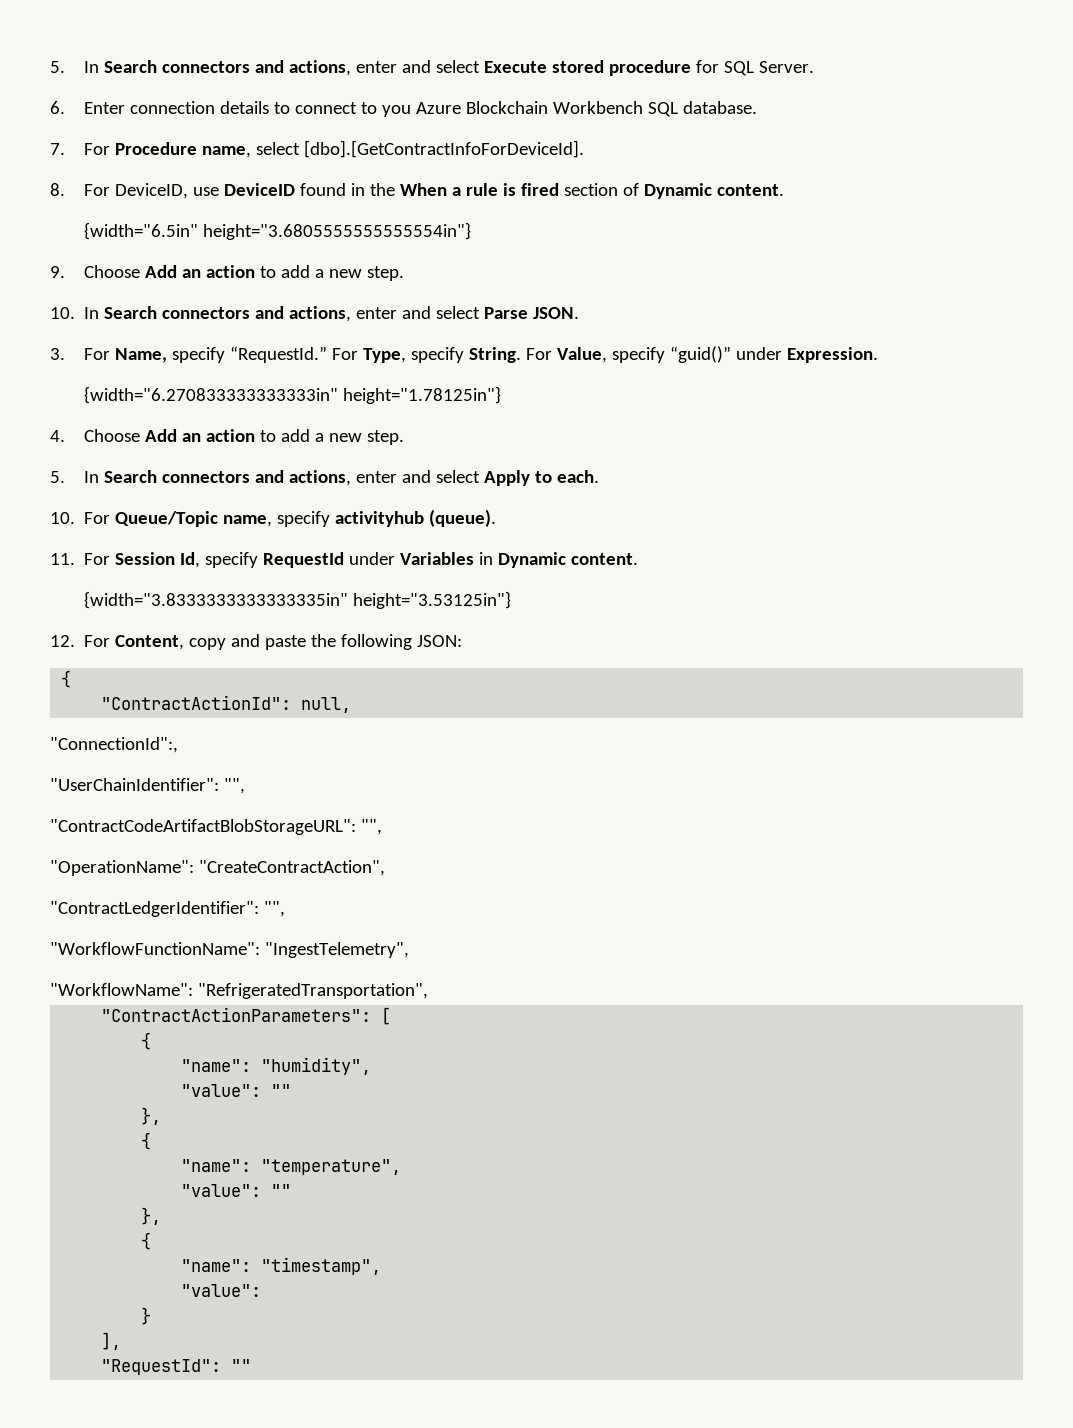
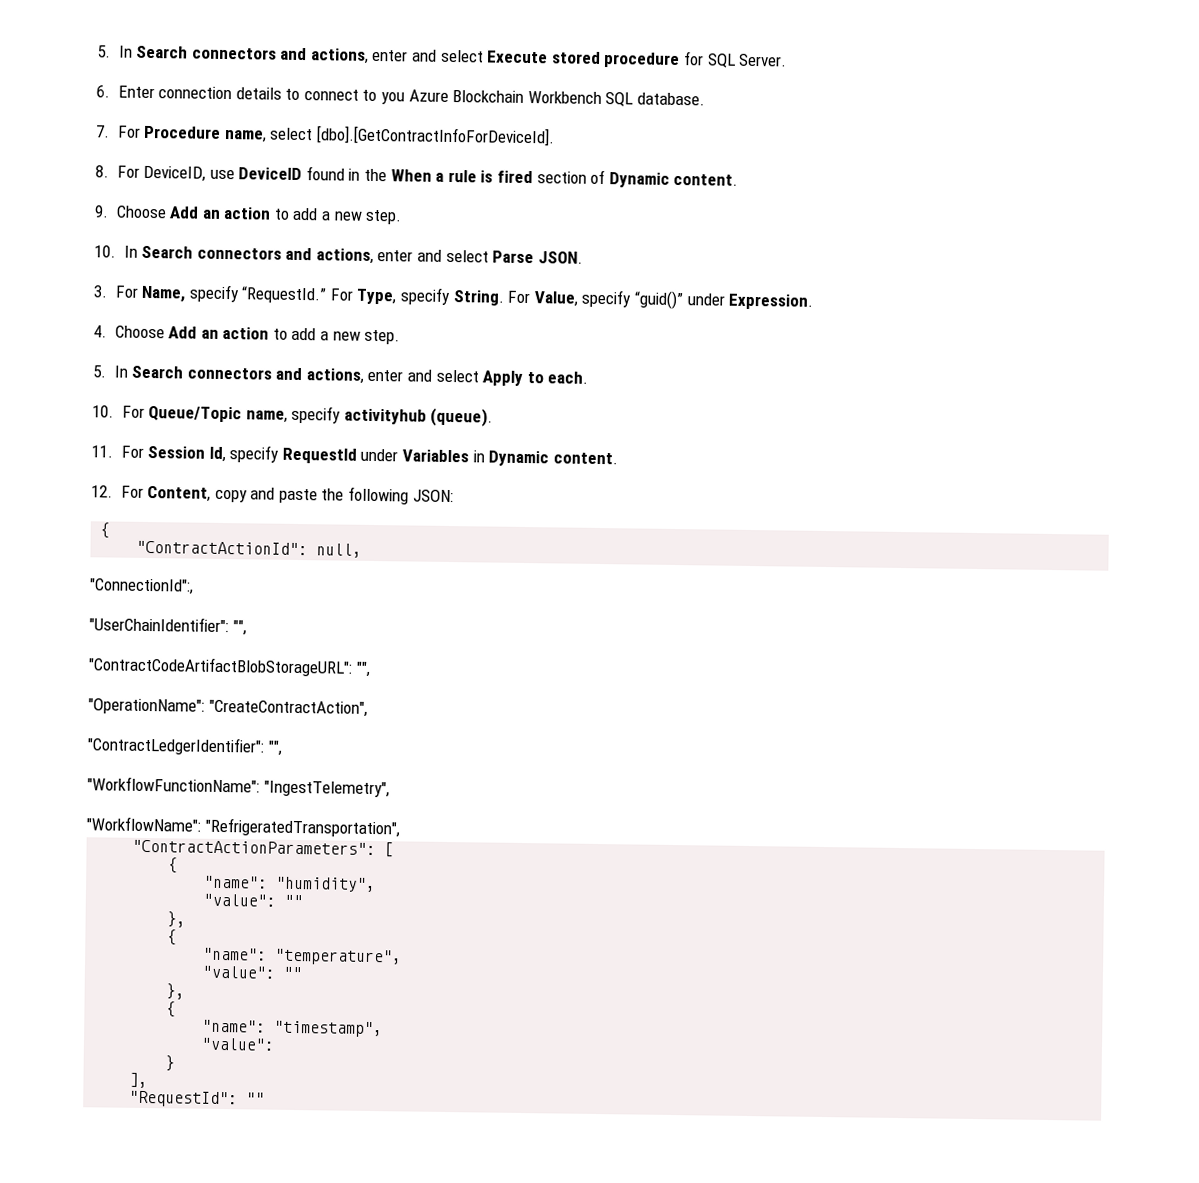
- {width="6.5in" height="3.6805555555555554in"}
- {width="6.270833333333333in" height="1.78125in"}
- {width="3.8333333333333335in" height="3.53125in"}

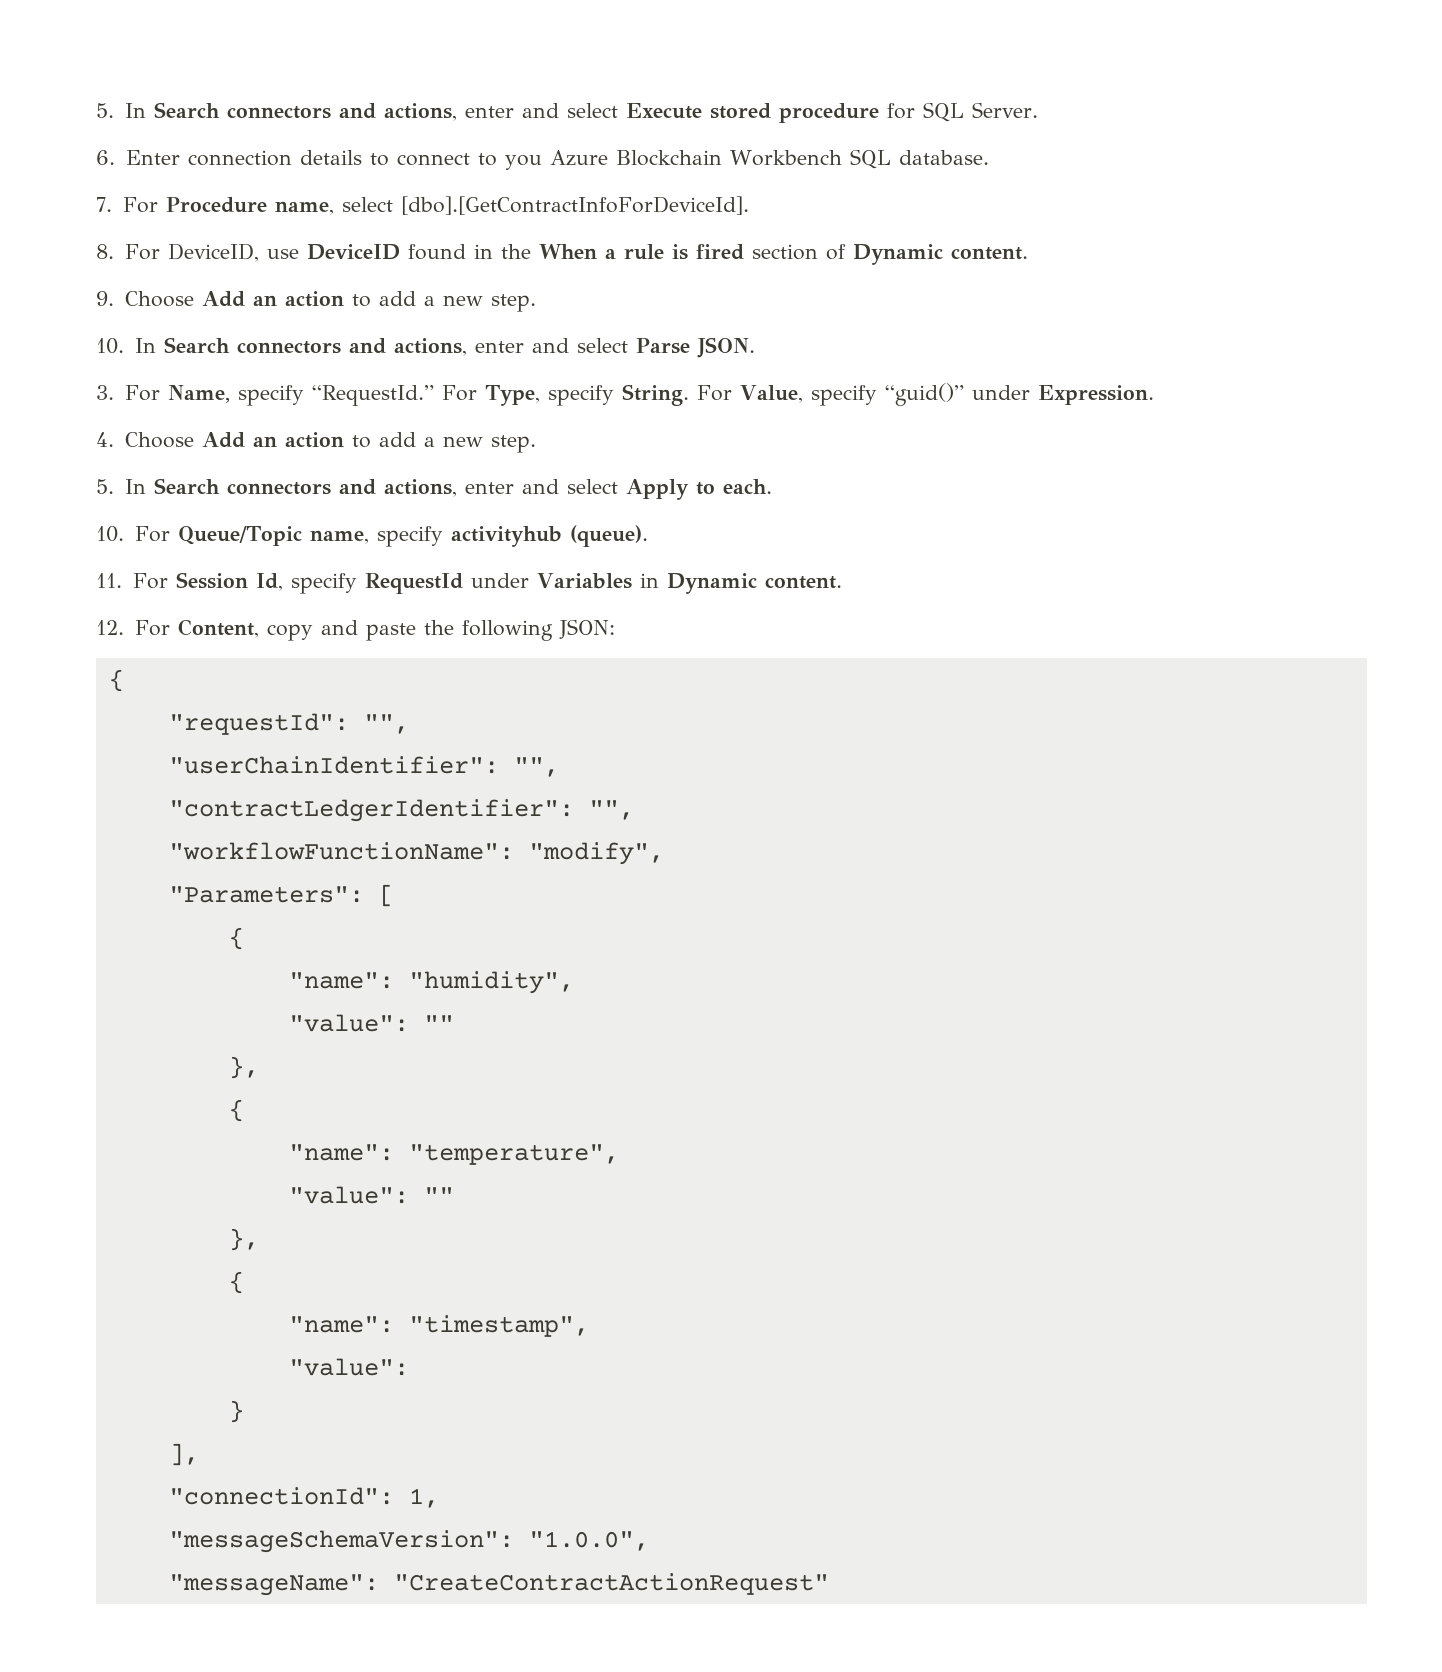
- "ContractActionId": null,
- "ConnectionId":,
- "UserChainIdentifier": "",
- "ContractCodeArtifactBlobStorageURL": "",
- "OperationName": "CreateContractAction",
- "ContractLedgerIdentifier": "",
- "WorkflowFunctionName": "IngestTelemetry",
- "WorkflowName": "RefrigeratedTransportation",
- "ContractActionParameters": [
+ "requestId": "",
+ "userChainIdentifier": "",
+ "contractLedgerIdentifier": "",
+ "workflowFunctionName": "modify",
+ "Parameters": [
- "RequestId": ""
+ "connectionId": 1,
+ "messageSchemaVersion": "1.0.0",
+ "messageName": "CreateContractActionRequest"

